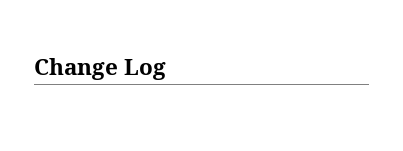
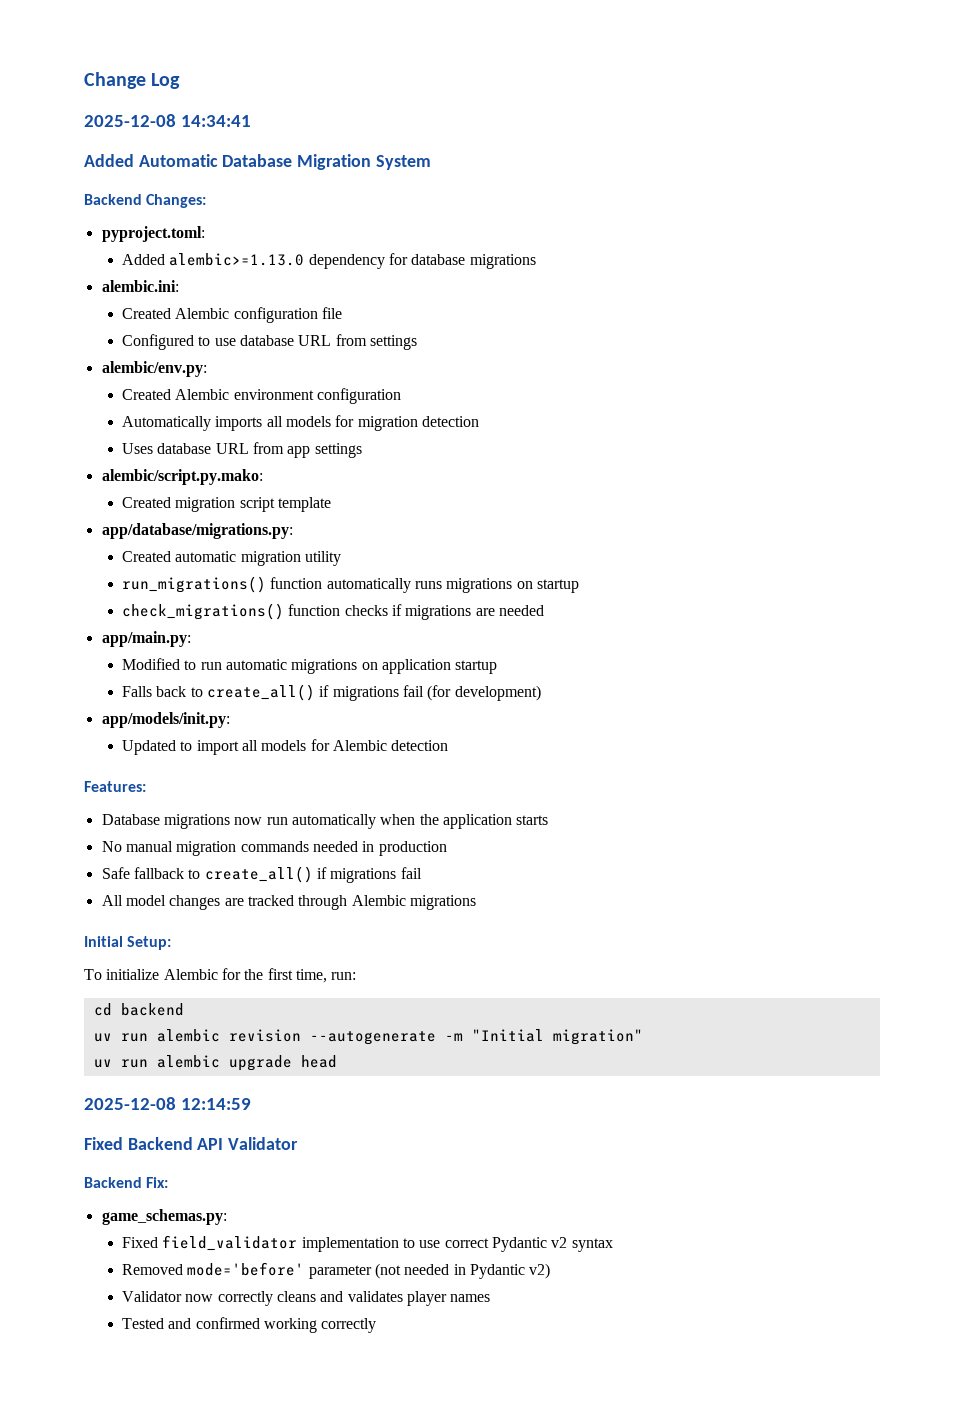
+ 2025-12-08 14:34:41
+ Added Automatic Database Migration System
+ Backend Changes:
+ pyproject.toml:
+ Added alembic>=1.13.0 dependency for database migrations
+ alembic.ini:
+ Created Alembic configuration file
+ Configured to use database URL from settings
+ alembic/env.py:
+ Created Alembic environment configuration
+ Automatically imports all models for migration detection
+ Uses database URL from app settings
+ alembic/script.py.mako:
+ Created migration script template
+ app/database/migrations.py:
+ Created automatic migration utility
+ run_migrations() function automatically runs migrations on startup
+ check_migrations() function checks if migrations are needed
+ app/main.py:
+ Modified to run automatic migrations on application startup
+ Falls back to create_all() if migrations fail (for development)
+ app/models/init.py:
+ Updated to import all models for Alembic detection
+ Features:
+ Database migrations now run automatically when the application starts
+ No manual migration commands needed in production
+ Safe fallback to create_all() if migrations fail
+ All model changes are tracked through Alembic migrations
+ Initial Setup:
+ To initialize Alembic for the first time, run:
+ cd backend
+ uv run alembic revision --autogenerate -m "Initial migration"
+ uv run alembic upgrade head
+ 2025-12-08 12:14:59
+ Fixed Backend API Validator
+ Backend Fix:
+ game_schemas.py:
+ Fixed field_validator implementation to use correct Pydantic v2 syntax
+ Removed mode='before' parameter (not needed in Pydantic v2)
+ Validator now correctly cleans and validates player names
+ Tested and confirmed working correctly

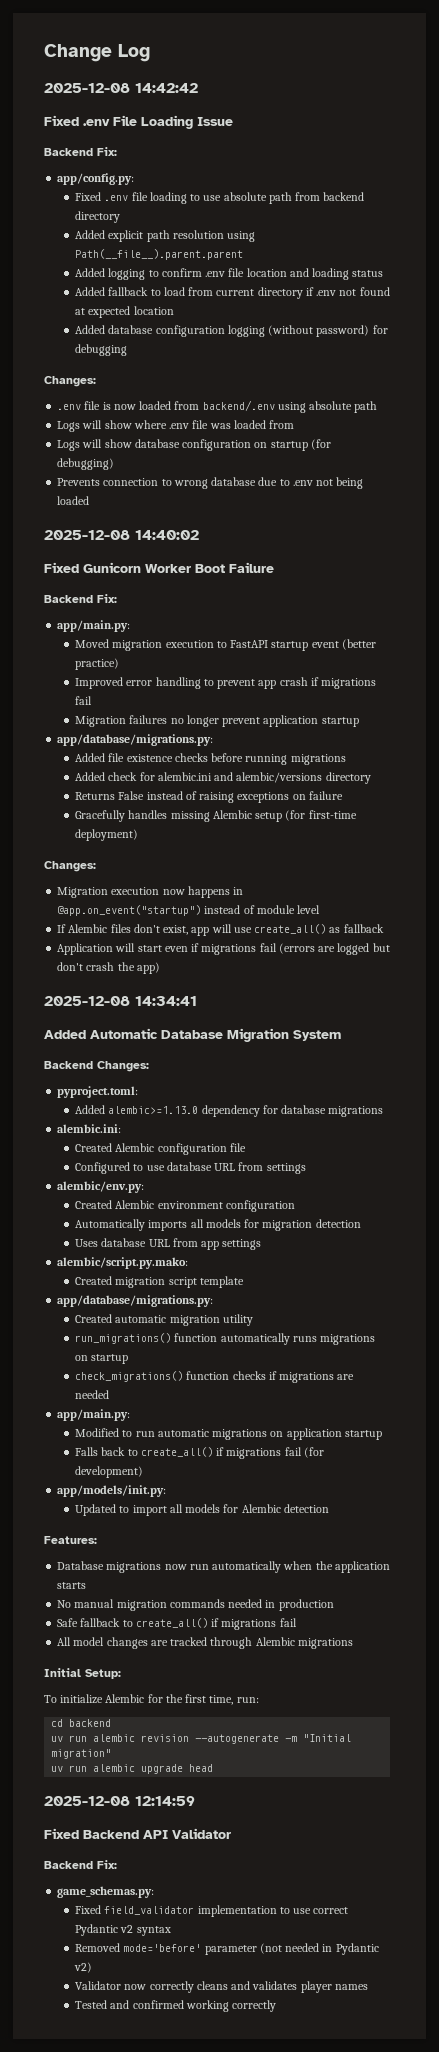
+ 2025-12-08 14:42:42
+ Fixed .env File Loading Issue
+ Backend Fix:
+ app/config.py:
+ Fixed .env file loading to use absolute path from backend directory
+ Added explicit path resolution using Path(__file__).parent.parent
+ Added logging to confirm .env file location and loading status
+ Added fallback to load from current directory if .env not found at expected location
+ Added database configuration logging (without password) for debugging
+ Changes:
+ .env file is now loaded from backend/.env using absolute path
+ Logs will show where .env file was loaded from
+ Logs will show database configuration on startup (for debugging)
+ Prevents connection to wrong database due to .env not being loaded
+ 2025-12-08 14:40:02
+ Fixed Gunicorn Worker Boot Failure
+ Backend Fix:
+ app/main.py:
+ Moved migration execution to FastAPI startup event (better practice)
+ Improved error handling to prevent app crash if migrations fail
+ Migration failures no longer prevent application startup
+ app/database/migrations.py:
+ Added file existence checks before running migrations
+ Added check for alembic.ini and alembic/versions directory
+ Returns False instead of raising exceptions on failure
+ Gracefully handles missing Alembic setup (for first-time deployment)
+ Changes:
+ Migration execution now happens in @app.on_event("startup") instead of module level
+ If Alembic files don't exist, app will use create_all() as fallback
+ Application will start even if migrations fail (errors are logged but don't crash the app)

